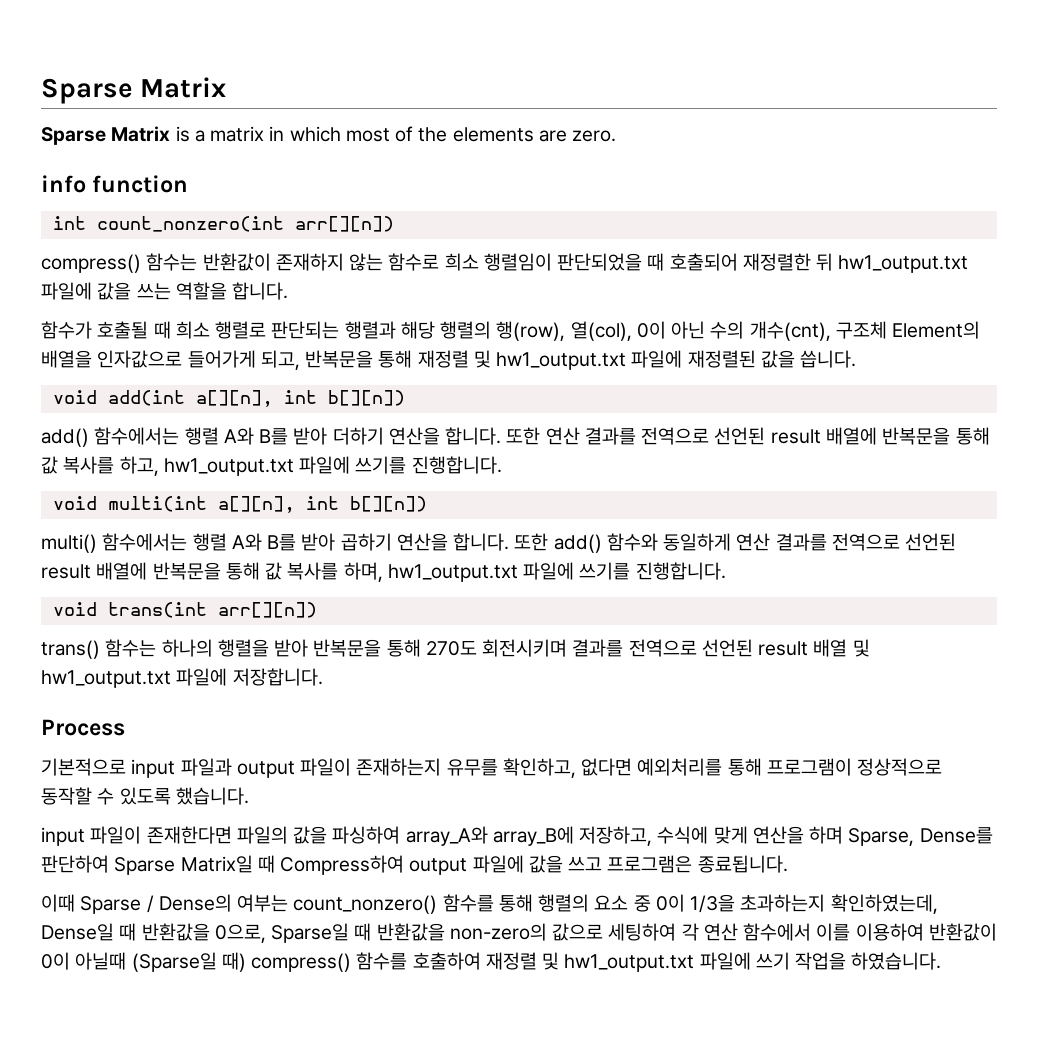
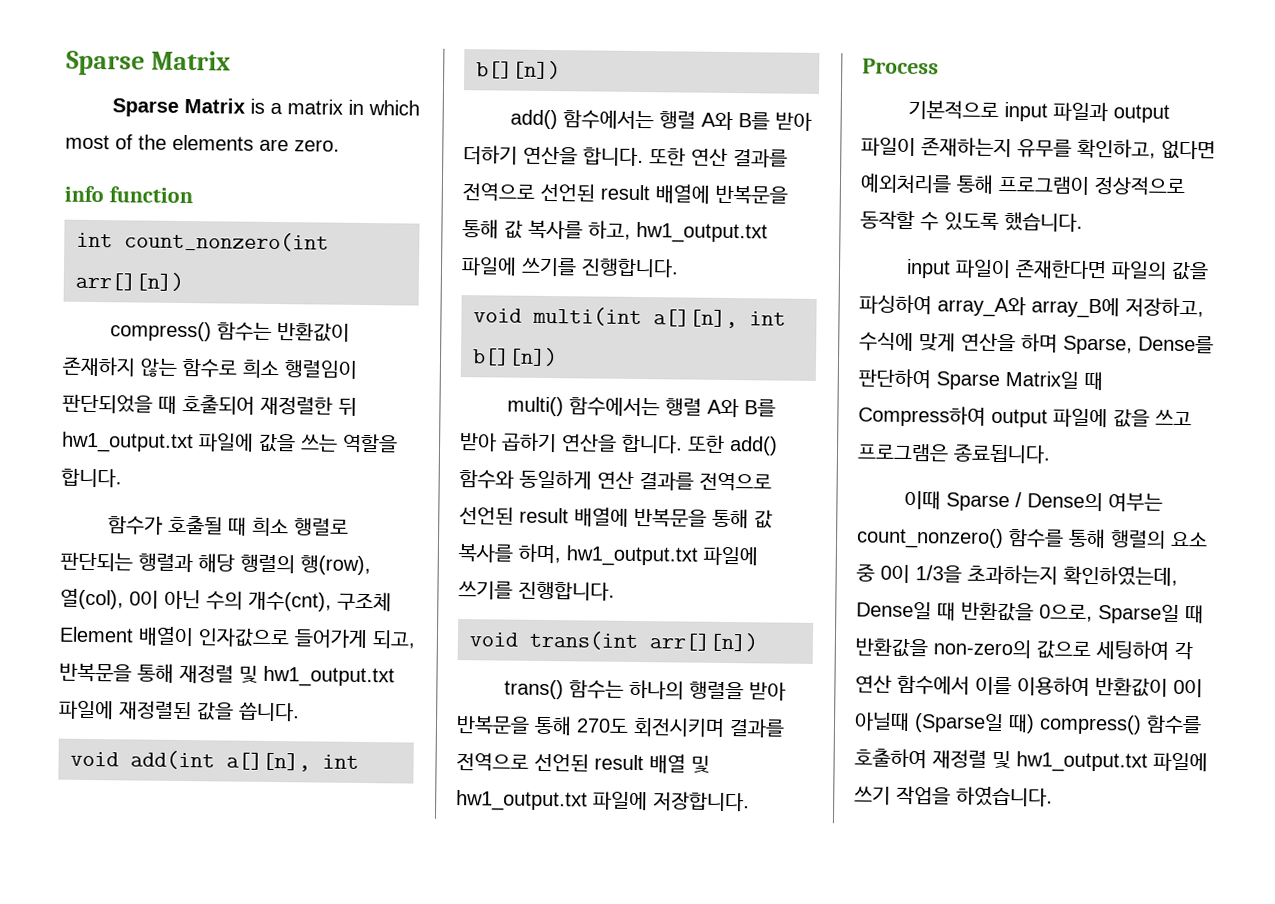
- 함수가 호출될 때 희소 행렬로 판단되는 행렬과 해당 행렬의 행(row), 열(col), 0이 아닌 수의 개수(cnt), 구조체 Element의 배열을 인자값으로 들어가게 되고, 반복문을 통해 재정렬 및 hw1_output.txt 파일에 재정렬된 값을 씁니다.
+ 함수가 호출될 때 희소 행렬로 판단되는 행렬과 해당 행렬의 행(row), 열(col), 0이 아닌 수의 개수(cnt), 구조체 Element 배열이 인자값으로 들어가게 되고, 반복문을 통해 재정렬 및 hw1_output.txt 파일에 재정렬된 값을 씁니다.

